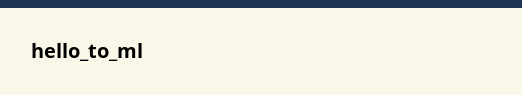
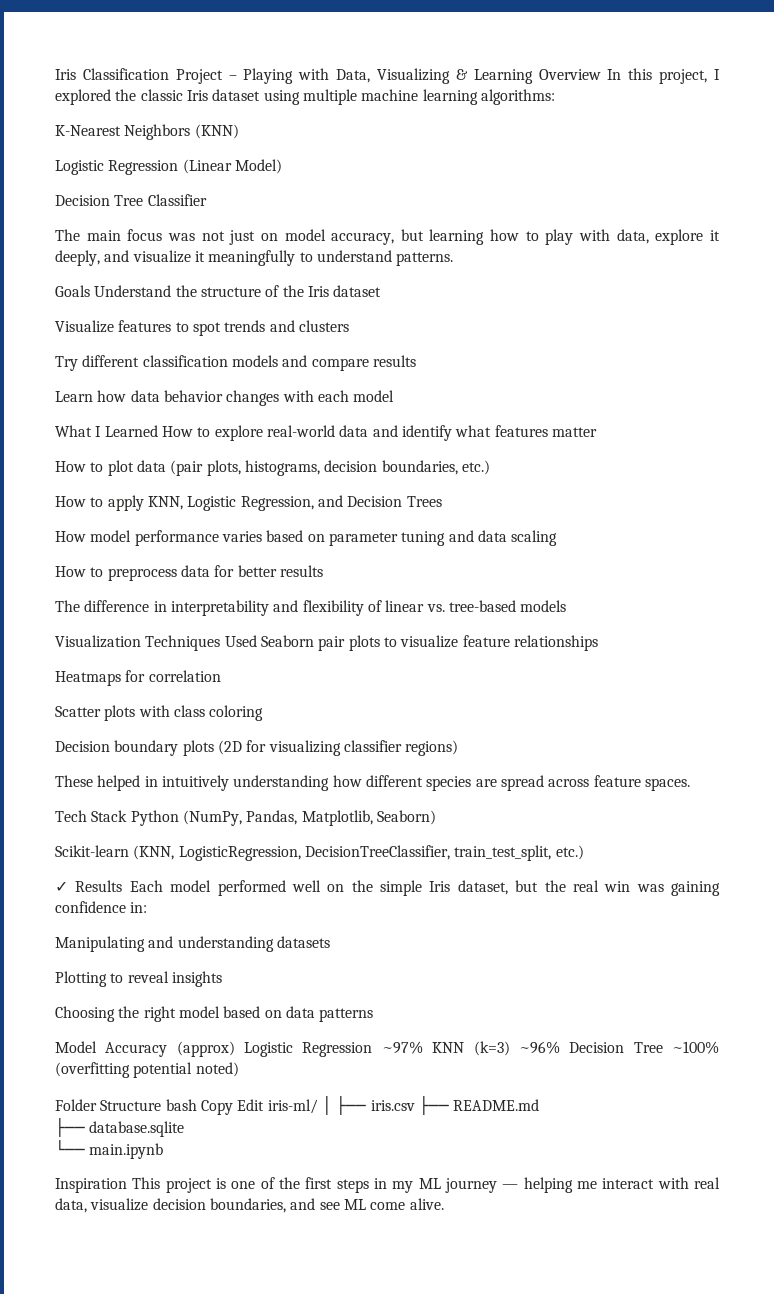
- hello_to_ml
+ Iris Classification Project – Playing with Data, Visualizing & Learning Overview In this project, I explored the classic Iris dataset using multiple machine learning algorithms:
+ K-Nearest Neighbors (KNN)
+ Logistic Regression (Linear Model)
+ Decision Tree Classifier
+ The main focus was not just on model accuracy, but learning how to play with data, explore it deeply, and visualize it meaningfully to understand patterns.
+ Goals Understand the structure of the Iris dataset
+ Visualize features to spot trends and clusters
+ Try different classification models and compare results
+ Learn how data behavior changes with each model
+ What I Learned How to explore real-world data and identify what features matter
+ How to plot data (pair plots, histograms, decision boundaries, etc.)
+ How to apply KNN, Logistic Regression, and Decision Trees
+ How model performance varies based on parameter tuning and data scaling
+ How to preprocess data for better results
+ The difference in interpretability and flexibility of linear vs. tree-based models
+ Visualization Techniques Used Seaborn pair plots to visualize feature relationships
+ Heatmaps for correlation
+ Scatter plots with class coloring
+ Decision boundary plots (2D for visualizing classifier regions)
+ These helped in intuitively understanding how different species are spread across feature spaces.
+ Tech Stack Python (NumPy, Pandas, Matplotlib, Seaborn)
+ Scikit-learn (KNN, LogisticRegression, DecisionTreeClassifier, train_test_split, etc.)
+ ✓ Results Each model performed well on the simple Iris dataset, but the real win was gaining confidence in:
+ Manipulating and understanding datasets
+ Plotting to reveal insights
+ Choosing the right model based on data patterns
+ Model Accuracy (approx) Logistic Regression ~97% KNN (k=3) ~96% Decision Tree ~100% (overfitting potential noted)
+ Folder Structure bash Copy Edit iris-ml/ │ ├── iris.csv ├── README.md
+ ├── database.sqlite
+ └── main.ipynb
+ Inspiration This project is one of the first steps in my ML journey — helping me interact with real data, visualize decision boundaries, and see ML come alive.

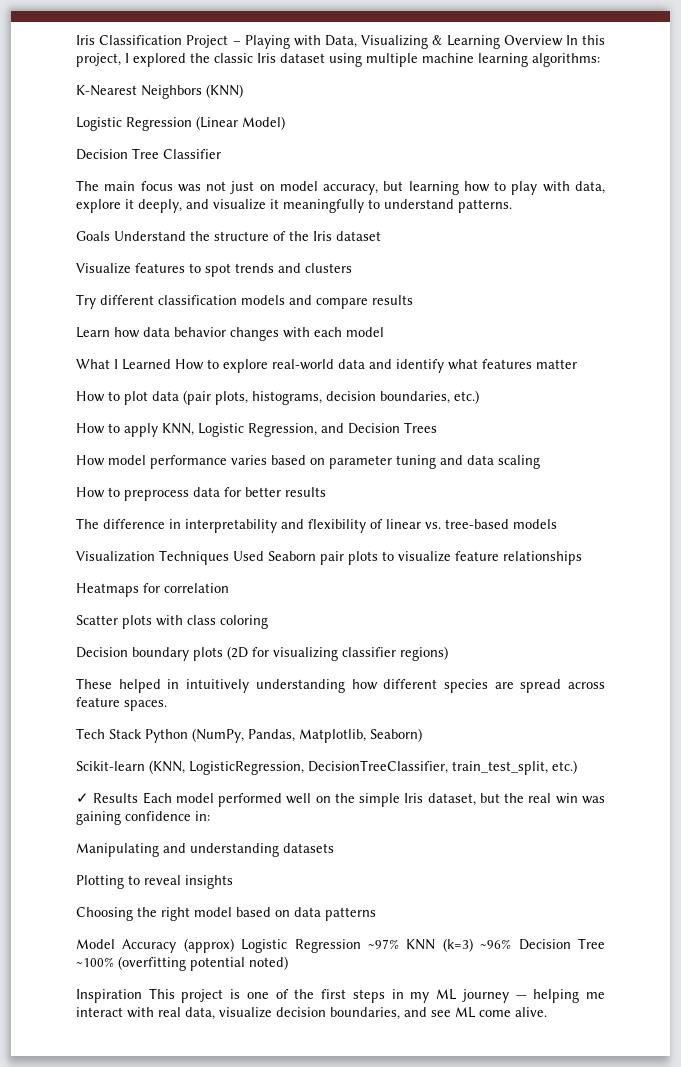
- Folder Structure bash Copy Edit iris-ml/ │ ├── iris.csv ├── README.md
- ├── database.sqlite
- └── main.ipynb

